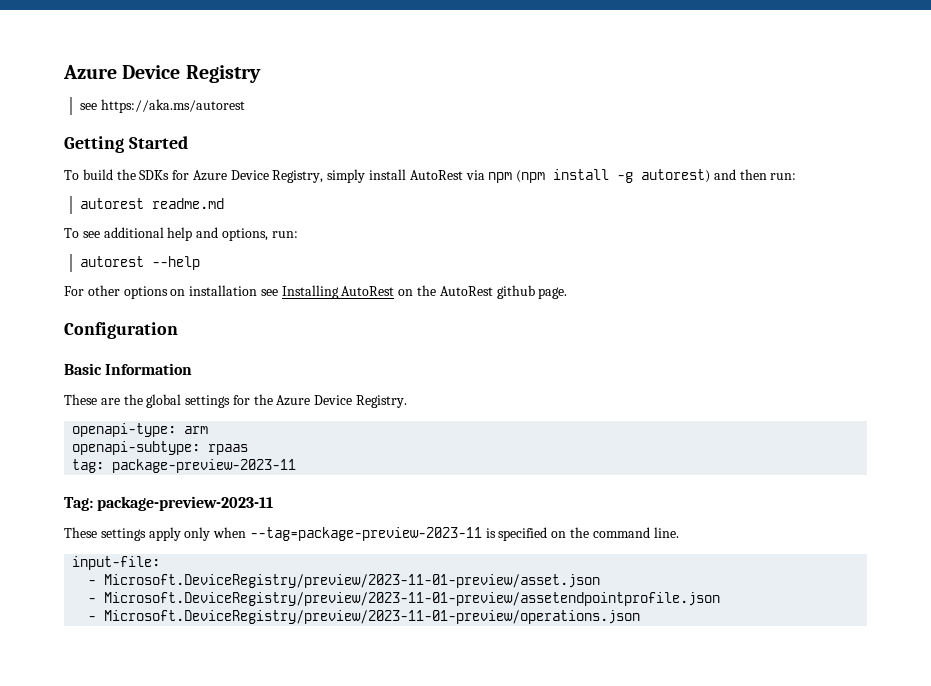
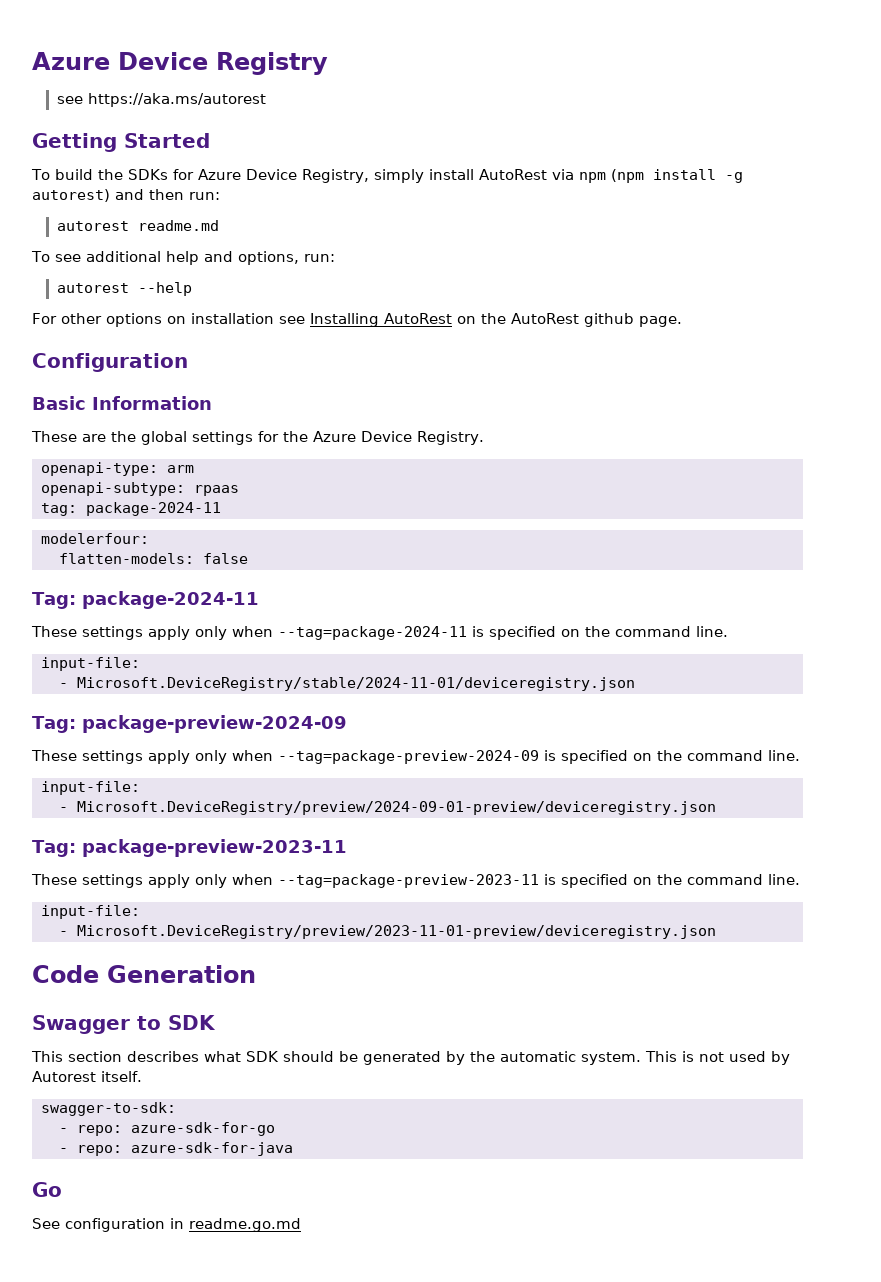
- tag: package-preview-2023-11
+ tag: package-2024-11
+ modelerfour:
+ flatten-models: false
+ Tag: package-2024-11
+ These settings apply only when --tag=package-2024-11 is specified on the command line.
+ input-file:
+ - Microsoft.DeviceRegistry/stable/2024-11-01/deviceregistry.json
+ Tag: package-preview-2024-09
+ These settings apply only when --tag=package-preview-2024-09 is specified on the command line.
+ input-file:
+ - Microsoft.DeviceRegistry/preview/2024-09-01-preview/deviceregistry.json
- - Microsoft.DeviceRegistry/preview/2023-11-01-preview/asset.json
- - Microsoft.DeviceRegistry/preview/2023-11-01-preview/assetendpointprofile.json
- - Microsoft.DeviceRegistry/preview/2023-11-01-preview/operations.json
+ - Microsoft.DeviceRegistry/preview/2023-11-01-preview/deviceregistry.json
+ Code Generation
+ Swagger to SDK
+ This section describes what SDK should be generated by the automatic system. This is not used by Autorest itself.
+ swagger-to-sdk:
+ - repo: azure-sdk-for-go
+ - repo: azure-sdk-for-java
+ Go
+ See configuration in readme.go.md

